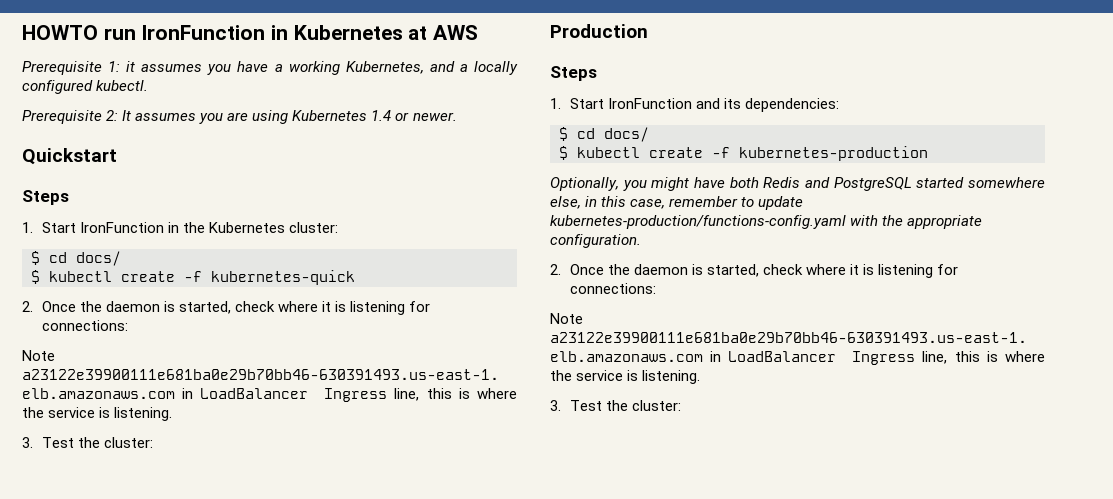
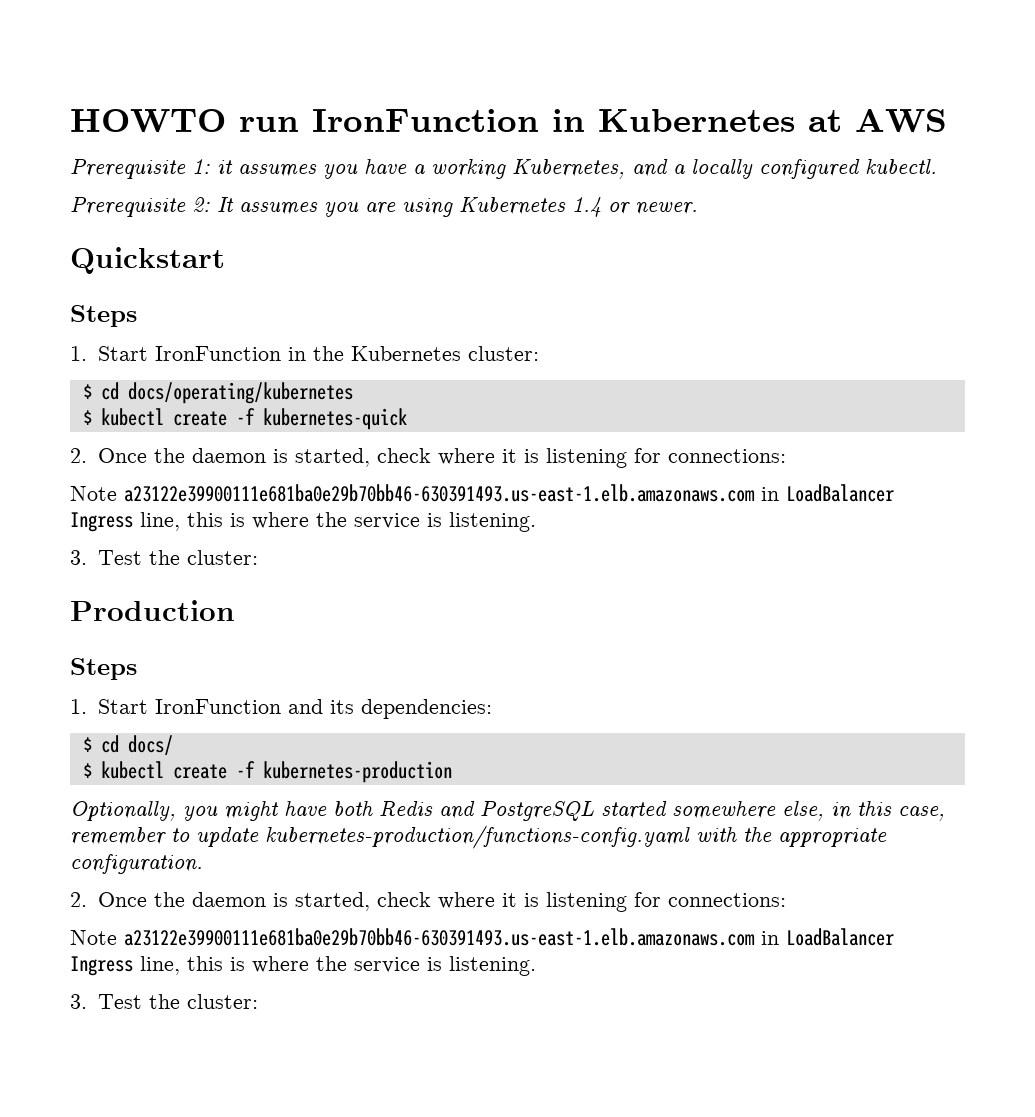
  1. Start IronFunction in the Kubernetes cluster:
- $ cd docs/
+ $ cd docs/operating/kubernetes

